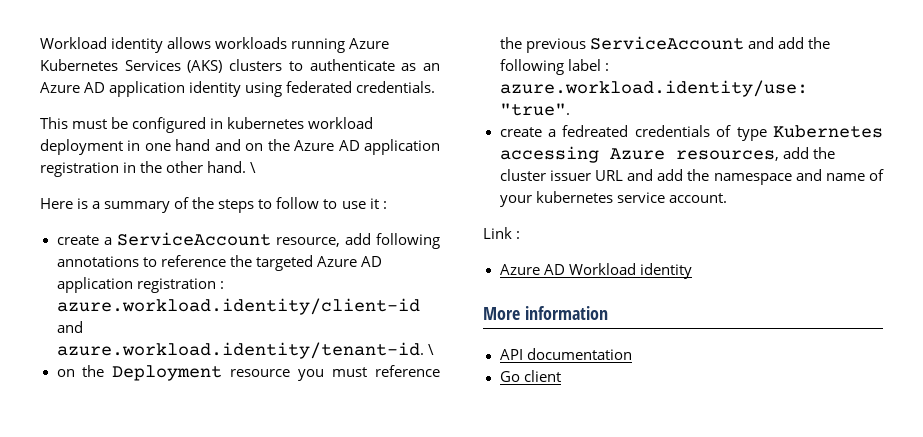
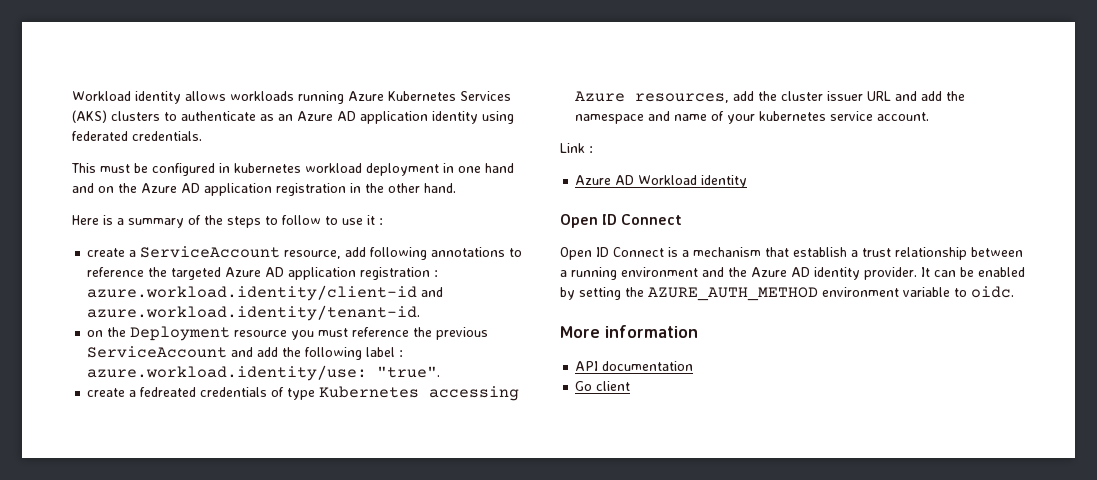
- This must be configured in kubernetes workload deployment in one hand and on the Azure AD application registration in the other hand. \
+ This must be configured in kubernetes workload deployment in one hand and on the Azure AD application registration in the other hand.
- create a ServiceAccount resource, add following annotations to reference the targeted Azure AD application registration : azure.workload.identity/client-id and azure.workload.identity/tenant-id. \
+ create a ServiceAccount resource, add following annotations to reference the targeted Azure AD application registration : azure.workload.identity/client-id and azure.workload.identity/tenant-id.
  Azure AD Workload identity
+ Open ID Connect
+ Open ID Connect is a mechanism that establish a trust relationship between a running environment and the Azure AD identity provider. It can be enabled by setting the AZURE_AUTH_METHOD environment variable to oidc.

